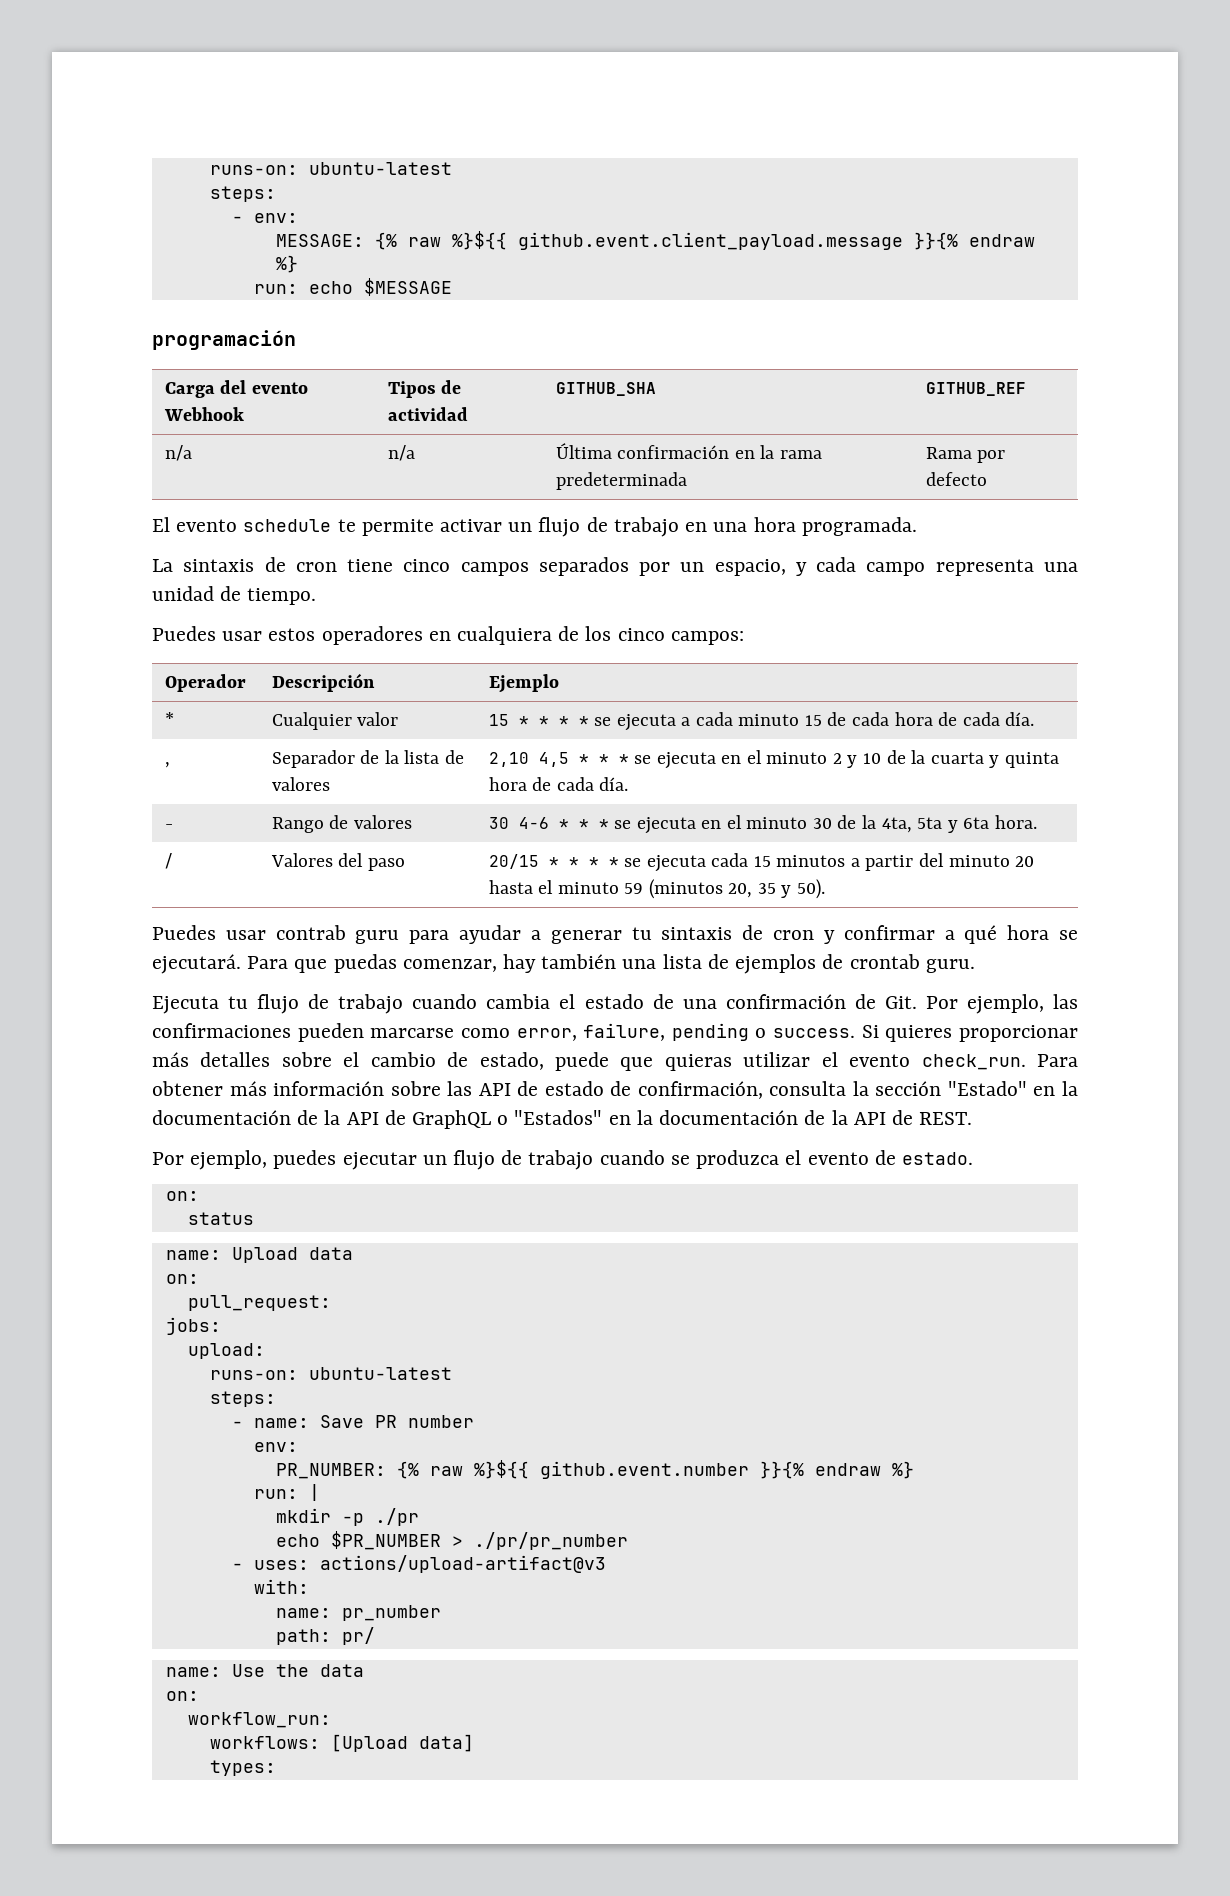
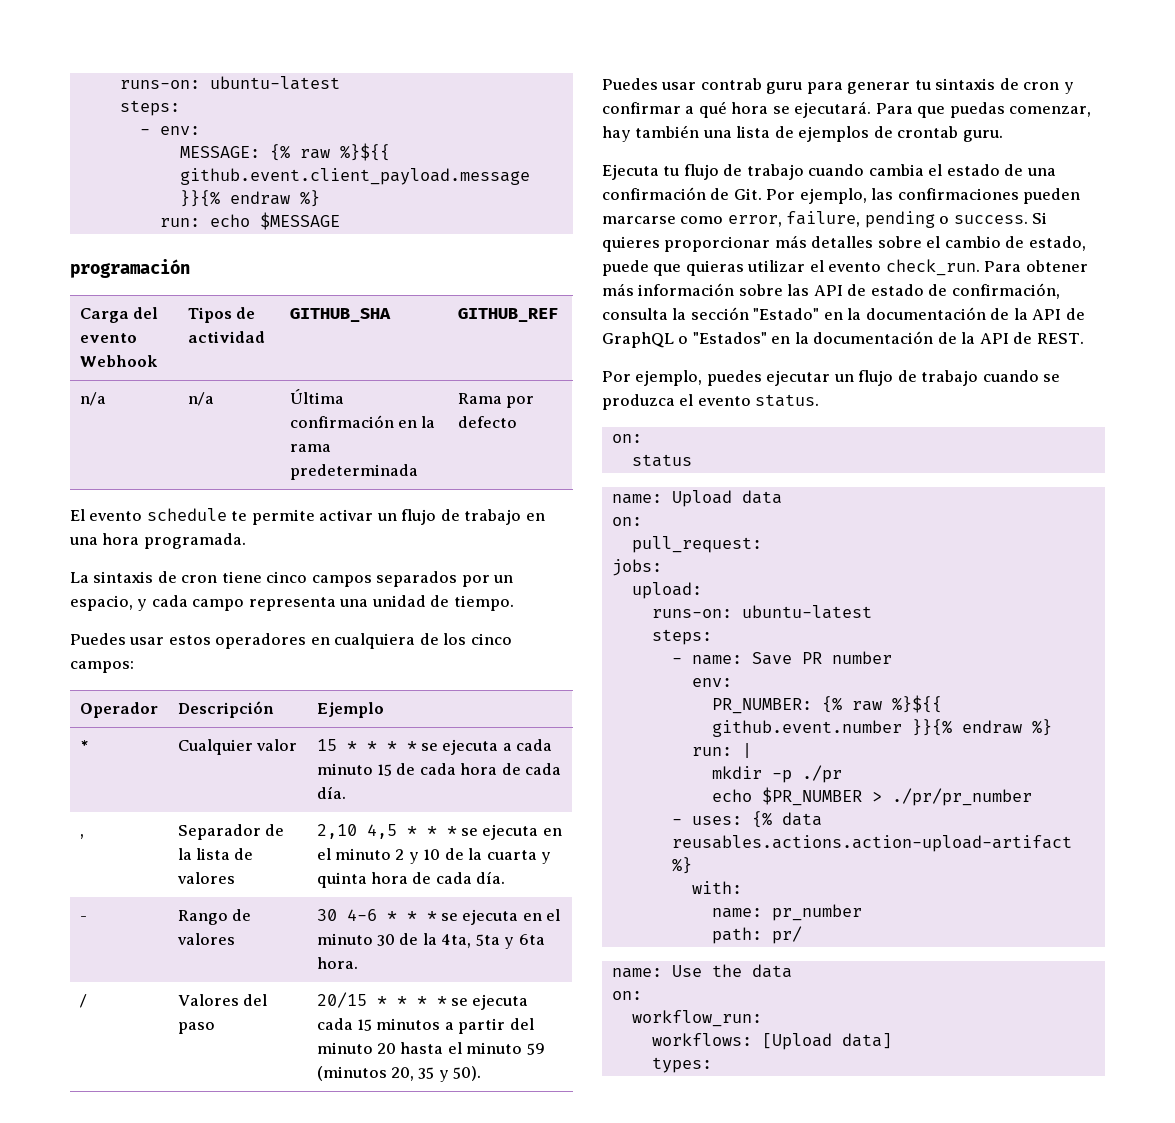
- Puedes usar contrab guru para ayudar a generar tu sintaxis de cron y confirmar a qué hora se ejecutará.
+ Puedes usar contrab guru para generar tu sintaxis de cron y confirmar a qué hora se ejecutará.
- Por ejemplo, puedes ejecutar un flujo de trabajo cuando se produzca el evento de estado.
+ Por ejemplo, puedes ejecutar un flujo de trabajo cuando se produzca el evento status.
- - uses: actions/upload-artifact@v3
+ - uses: {% data reusables.actions.action-upload-artifact %}

